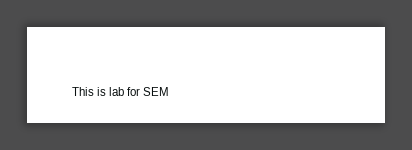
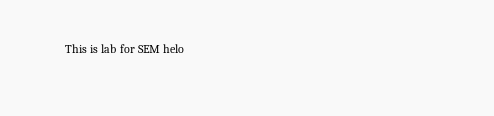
- This is lab for SEM
+ This is lab for SEM helo

